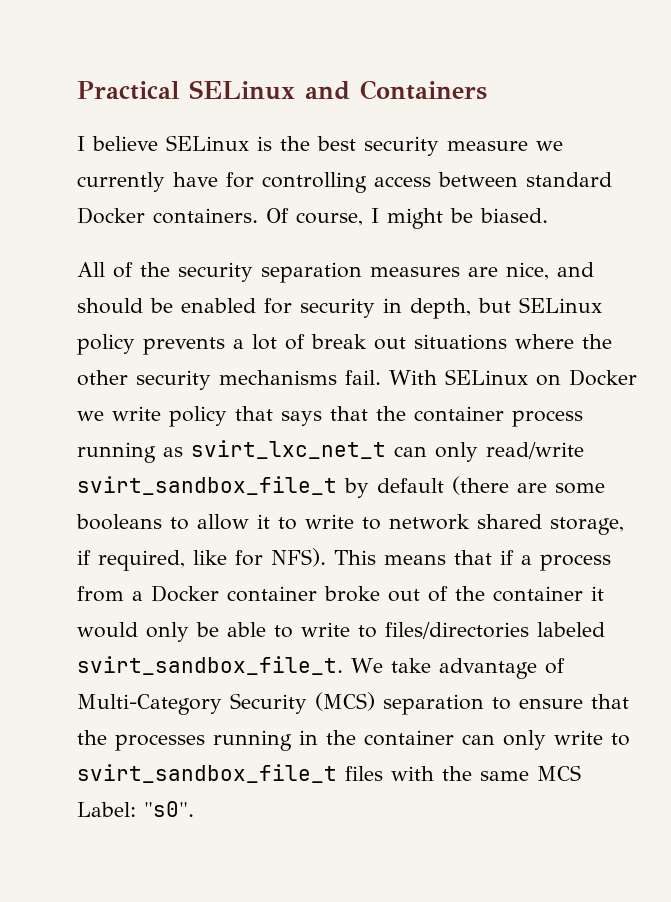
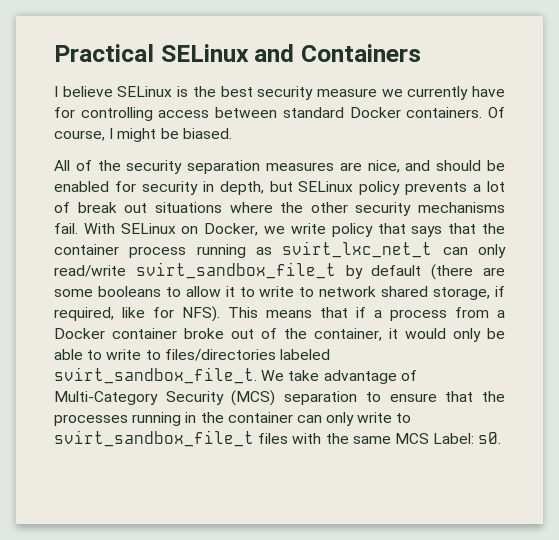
- With SELinux on Docker we write policy that says that the container process running as svirt_lxc_net_t can only read/write svirt_sandbox_file_t by default (there are some booleans to allow it to write to network shared storage, if required, like for NFS).
+ With SELinux on Docker, we write policy that says that the container process running as svirt_lxc_net_t can only read/write svirt_sandbox_file_t by default (there are some booleans to allow it to write to network shared storage, if required, like for NFS).
- This means that if a process from a Docker container broke out of the container it would only be able to write to files/directories labeled svirt_sandbox_file_t.
+ This means that if a process from a Docker container broke out of the container, it would only be able to write to files/directories labeled svirt_sandbox_file_t.
- We take advantage of Multi-Category Security (MCS) separation to ensure that the processes running in the container can only write to svirt_sandbox_file_t files with the same MCS Label: "s0".
+ We take advantage of Multi-Category Security (MCS) separation to ensure that the processes running in the container can only write to svirt_sandbox_file_t files with the same MCS Label: s0.

